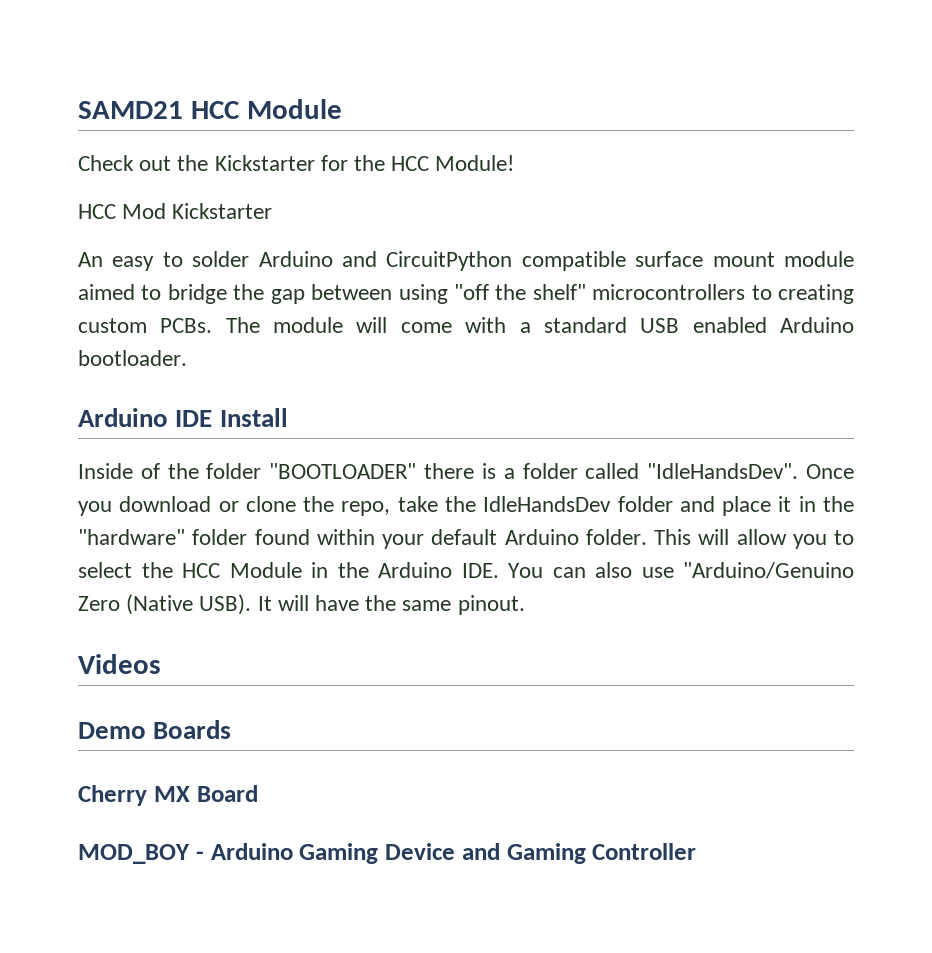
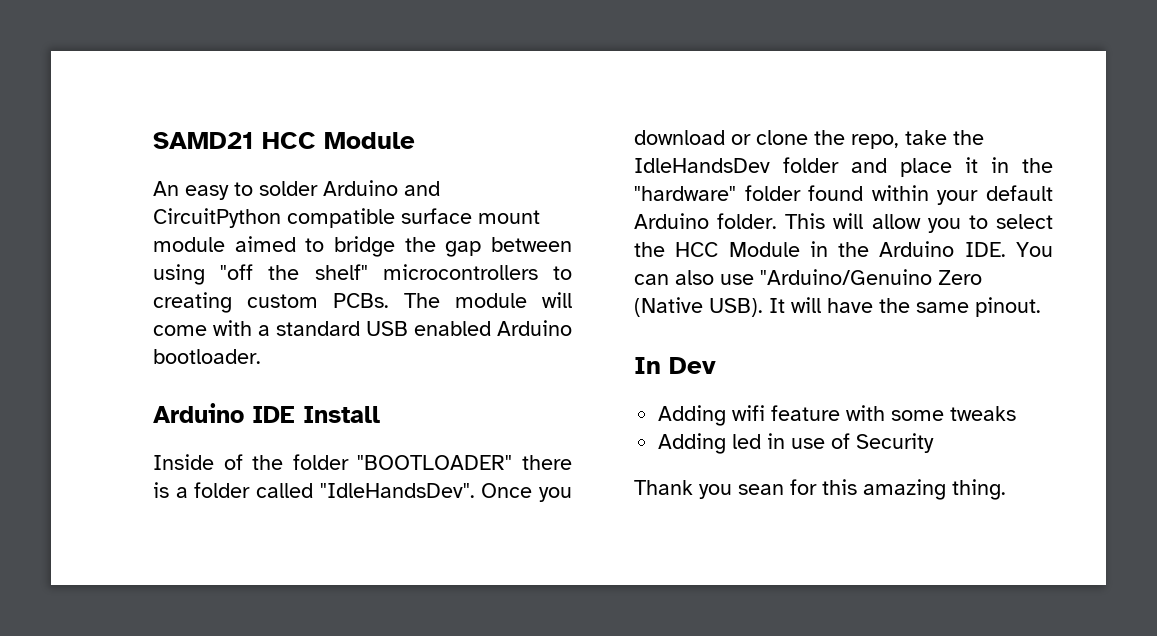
- Check out the Kickstarter for the HCC Module!
- HCC Mod Kickstarter
- Videos
- Demo Boards
- Cherry MX Board
- MOD_BOY - Arduino Gaming Device and Gaming Controller
+ In Dev
+ Adding wifi feature with some tweaks
+ Adding led in use of Security
+ Thank you sean for this amazing thing.

